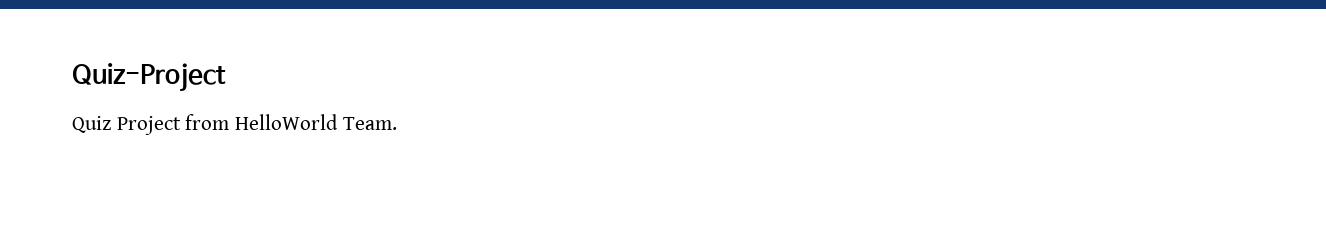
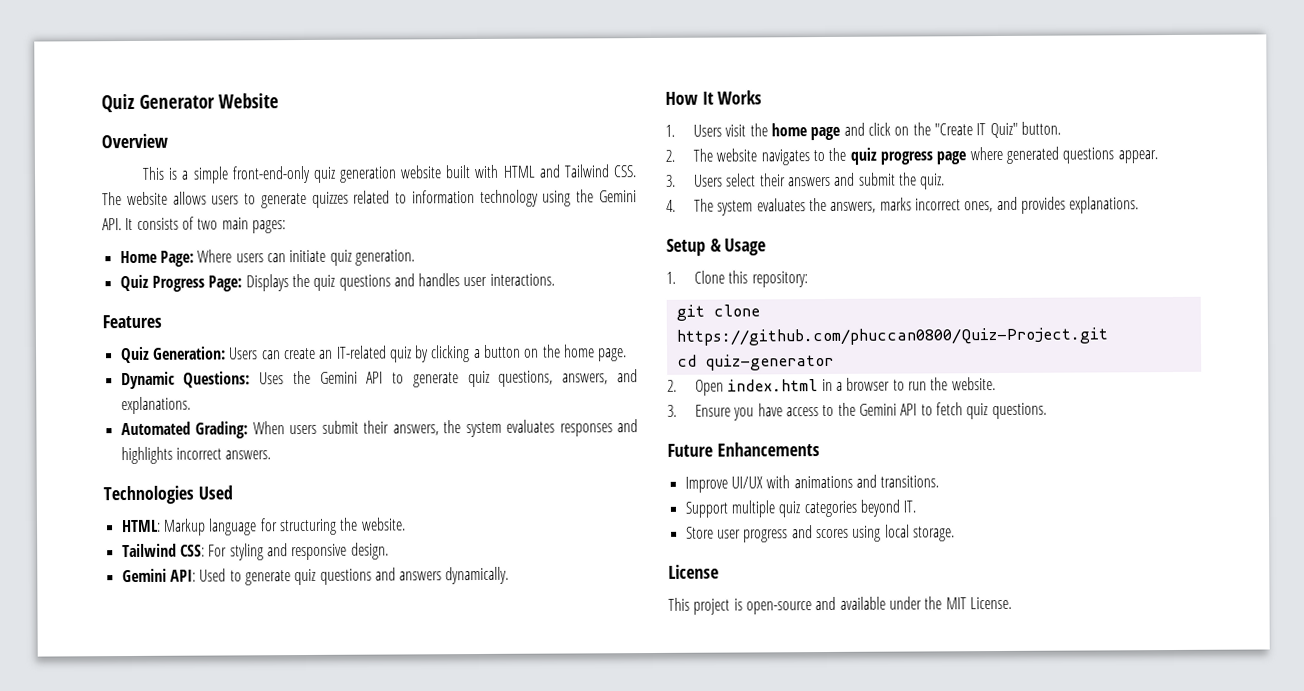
- Quiz-Project
- Quiz Project from HelloWorld Team.
+ Quiz Generator Website
+ Overview
+ This is a simple front-end-only quiz generation website built with HTML and Tailwind CSS. The website allows users to generate quizzes related to information technology using the Gemini API. It consists of two main pages:
+ Home Page: Where users can initiate quiz generation.
+ Quiz Progress Page: Displays the quiz questions and handles user interactions.
+ Features
+ Quiz Generation: Users can create an IT-related quiz by clicking a button on the home page.
+ Dynamic Questions: Uses the Gemini API to generate quiz questions, answers, and explanations.
+ Automated Grading: When users submit their answers, the system evaluates responses and highlights incorrect answers.
+ Technologies Used
+ HTML: Markup language for structuring the website.
+ Tailwind CSS: For styling and responsive design.
+ Gemini API: Used to generate quiz questions and answers dynamically.
+ How It Works
+ 1. Users visit the home page and click on the "Create IT Quiz" button.
+ 2. The website navigates to the quiz progress page where generated questions appear.
+ 3. Users select their answers and submit the quiz.
+ 4. The system evaluates the answers, marks incorrect ones, and provides explanations.
+ Setup & Usage
+ 1. Clone this repository:
+ git clone https://github.com/phuccan0800/Quiz-Project.git
+ cd quiz-generator
+ 2. Open index.html in a browser to run the website.
+ 3. Ensure you have access to the Gemini API to fetch quiz questions.
+ Future Enhancements
+ Improve UI/UX with animations and transitions.
+ Support multiple quiz categories beyond IT.
+ Store user progress and scores using local storage.
+ License
+ This project is open-source and available under the MIT License.

